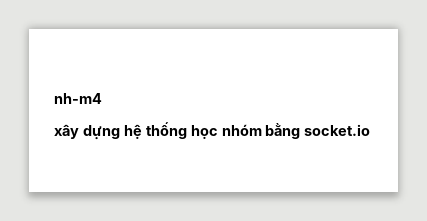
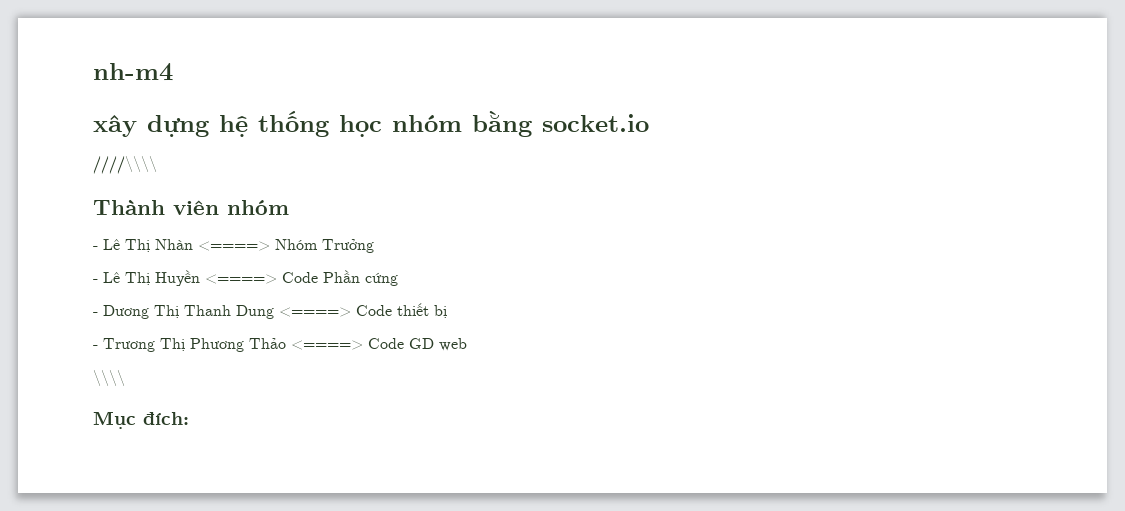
+ ////\\\\
+ Thành viên nhóm
+ - Lê Thị Nhàn <====> Nhóm Trưởng
+ - Lê Thị Huyền <====> Code Phần cứng
+ - Dương Thị Thanh Dung <====> Code thiết bị
+ - Trương Thị Phương Thảo <====> Code GD web
+ \\\\
+ Mục đích:

